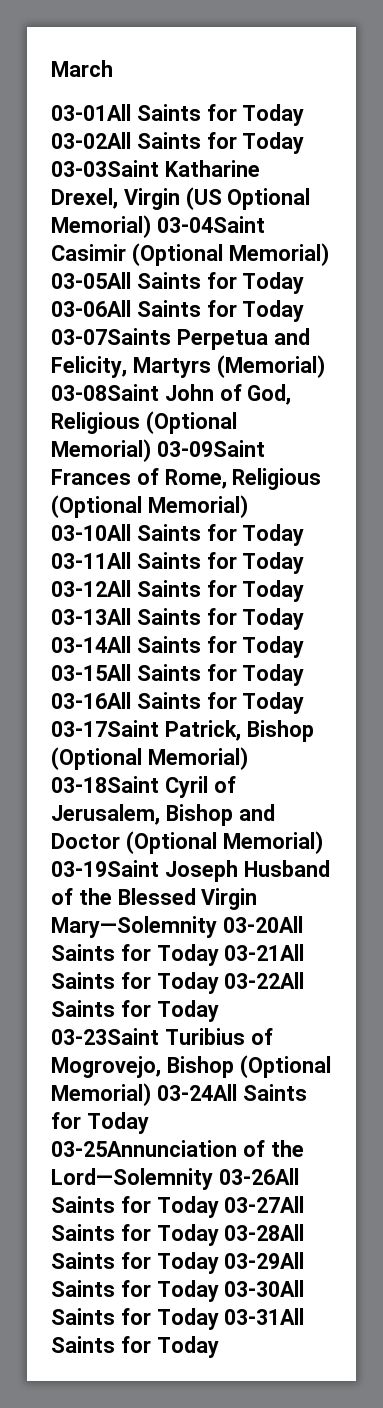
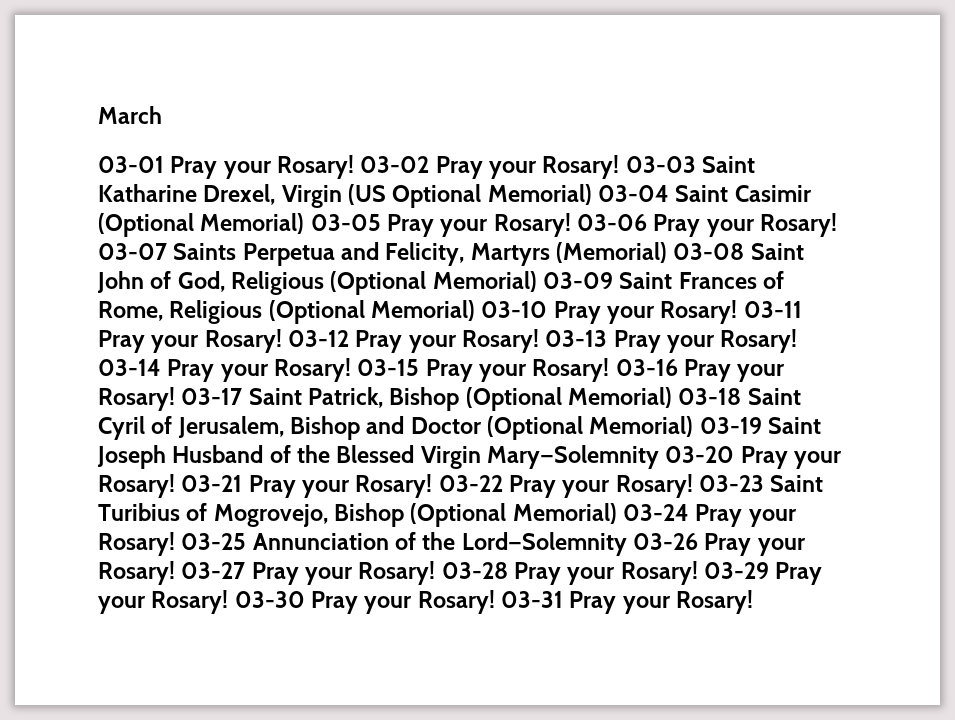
- 03-01All Saints for Today 03-02All Saints for Today 03-03Saint Katharine Drexel, Virgin (US Optional Memorial) 03-04Saint Casimir (Optional Memorial) 03-05All Saints for Today 03-06All Saints for Today 03-07Saints Perpetua and Felicity, Martyrs (Memorial) 03-08Saint John of God, Religious (Optional Memorial) 03-09Saint Frances of Rome, Religious (Optional Memorial) 03-10All Saints for Today 03-11All Saints for Today 03-12All Saints for Today 03-13All Saints for Today 03-14All Saints for Today 03-15All Saints for Today 03-16All Saints for Today 03-17Saint Patrick, Bishop (Optional Memorial) 03-18Saint Cyril of Jerusalem, Bishop and Doctor (Optional Memorial) 03-19Saint Joseph Husband of the Blessed Virgin Mary—Solemnity 03-20All Saints for Today 03-21All Saints for Today 03-22All Saints for Today 03-23Saint Turibius of Mogrovejo, Bishop (Optional Memorial) 03-24All Saints for Today 03-25Annunciation of the Lord—Solemnity 03-26All Saints for Today 03-27All Saints for Today 03-28All Saints for Today 03-29All Saints for Today 03-30All Saints for Today 03-31All Saints for Today
+ 03-01 Pray your Rosary! 03-02 Pray your Rosary! 03-03 Saint Katharine Drexel, Virgin (US Optional Memorial) 03-04 Saint Casimir (Optional Memorial) 03-05 Pray your Rosary! 03-06 Pray your Rosary! 03-07 Saints Perpetua and Felicity, Martyrs (Memorial) 03-08 Saint John of God, Religious (Optional Memorial) 03-09 Saint Frances of Rome, Religious (Optional Memorial) 03-10 Pray your Rosary! 03-11 Pray your Rosary! 03-12 Pray your Rosary! 03-13 Pray your Rosary! 03-14 Pray your Rosary! 03-15 Pray your Rosary! 03-16 Pray your Rosary! 03-17 Saint Patrick, Bishop (Optional Memorial) 03-18 Saint Cyril of Jerusalem, Bishop and Doctor (Optional Memorial) 03-19 Saint Joseph Husband of the Blessed Virgin Mary—Solemnity 03-20 Pray your Rosary! 03-21 Pray your Rosary! 03-22 Pray your Rosary! 03-23 Saint Turibius of Mogrovejo, Bishop (Optional Memorial) 03-24 Pray your Rosary! 03-25 Annunciation of the Lord—Solemnity 03-26 Pray your Rosary! 03-27 Pray your Rosary! 03-28 Pray your Rosary! 03-29 Pray your Rosary! 03-30 Pray your Rosary! 03-31 Pray your Rosary!

